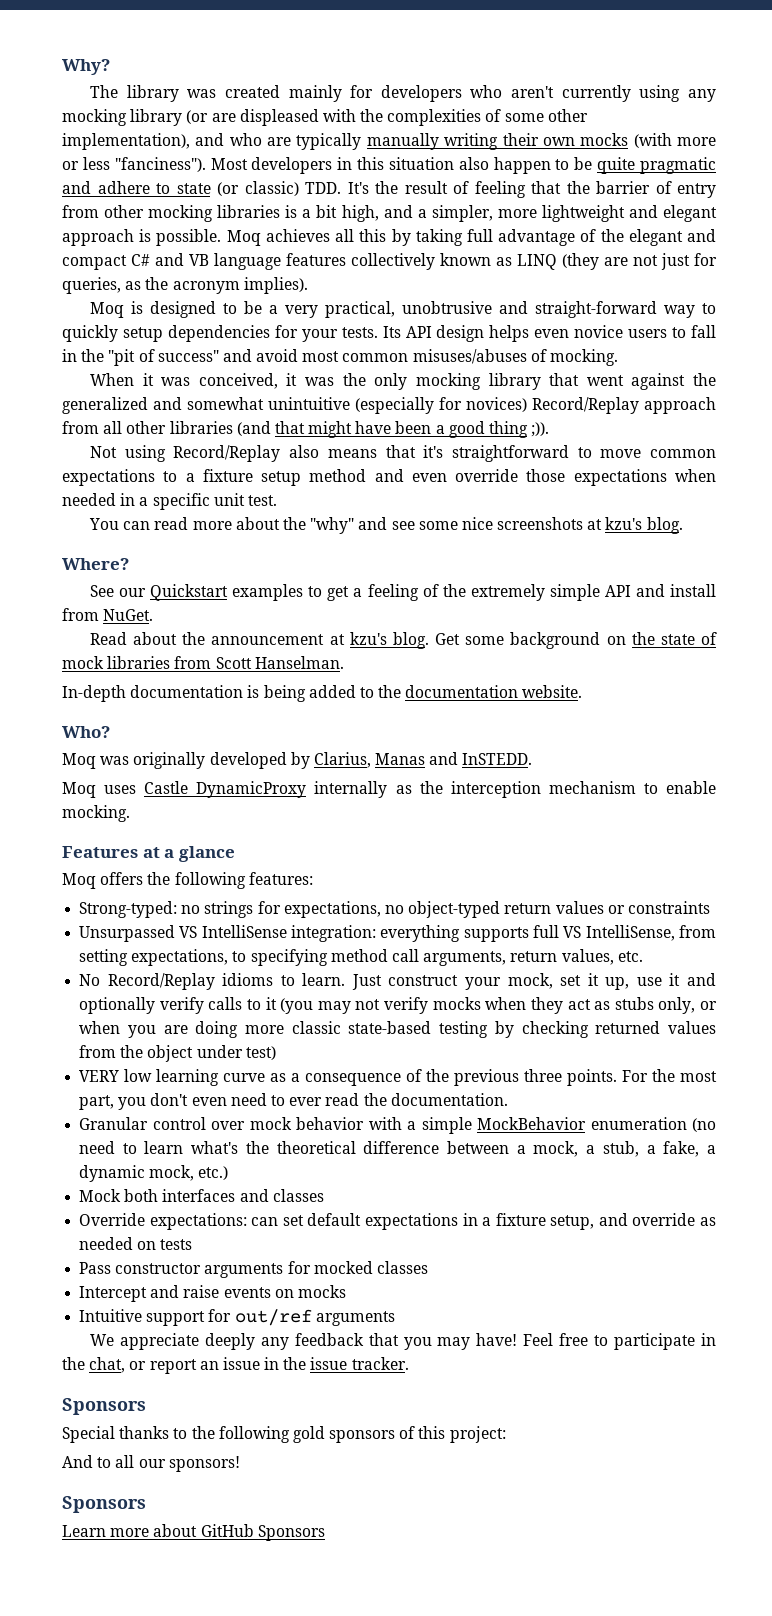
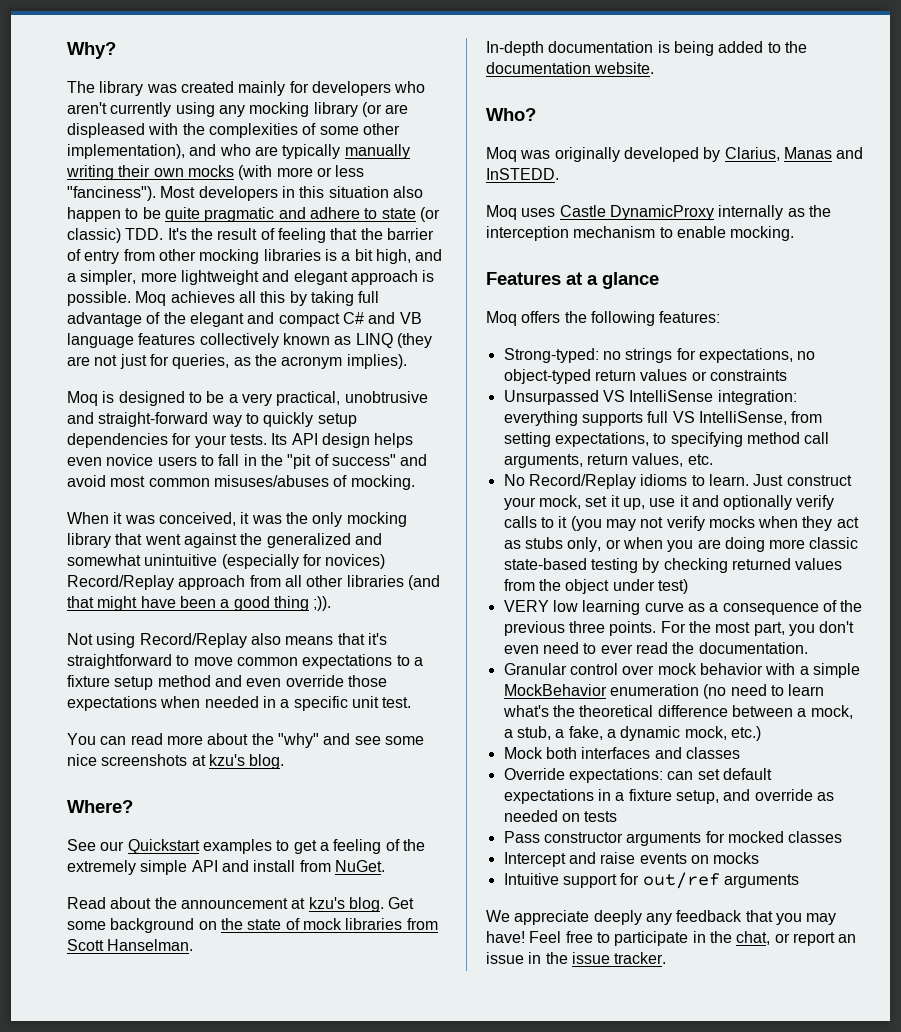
  Feel free to participate in the chat, or report an issue in the issue tracker.
- Sponsors
- Special thanks to the following gold sponsors of this project:
- And to all our sponsors!
- Sponsors
- Learn more about GitHub Sponsors

